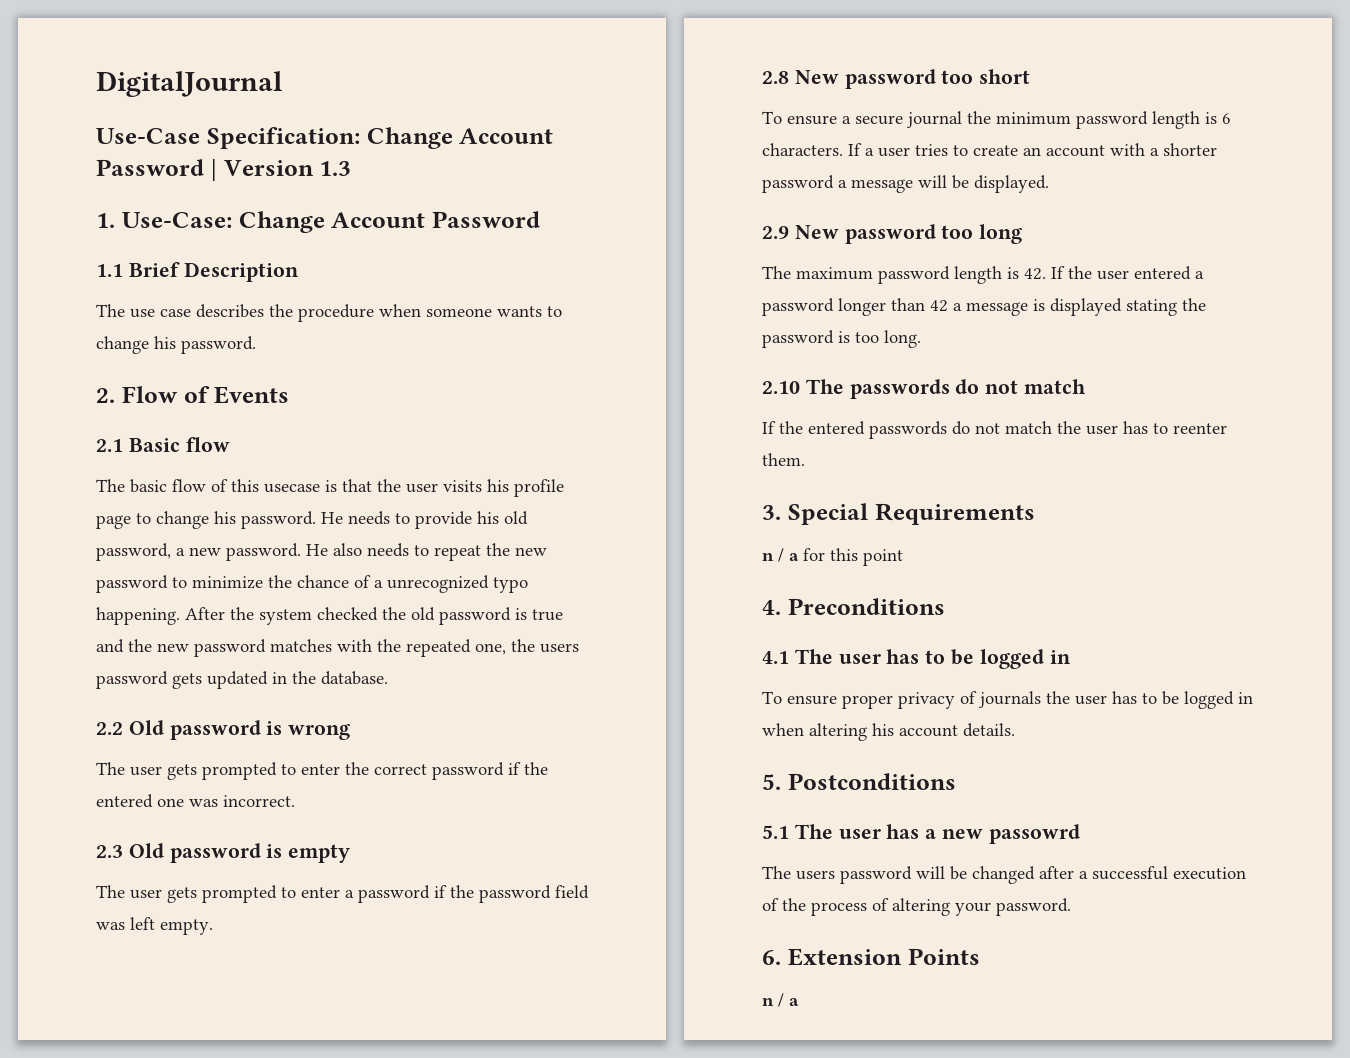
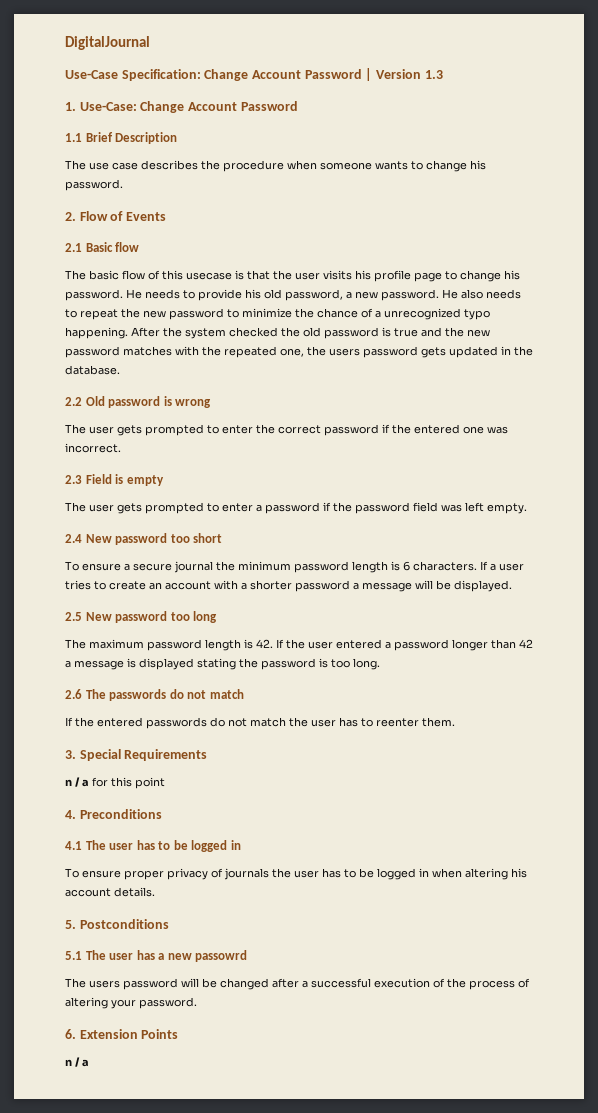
- 2.3 Old password is empty
+ 2.3 Field is empty
- 2.8 New password too short
+ 2.4 New password too short
- 2.9 New password too long
+ 2.5 New password too long
- 2.10 The passwords do not match
+ 2.6 The passwords do not match

